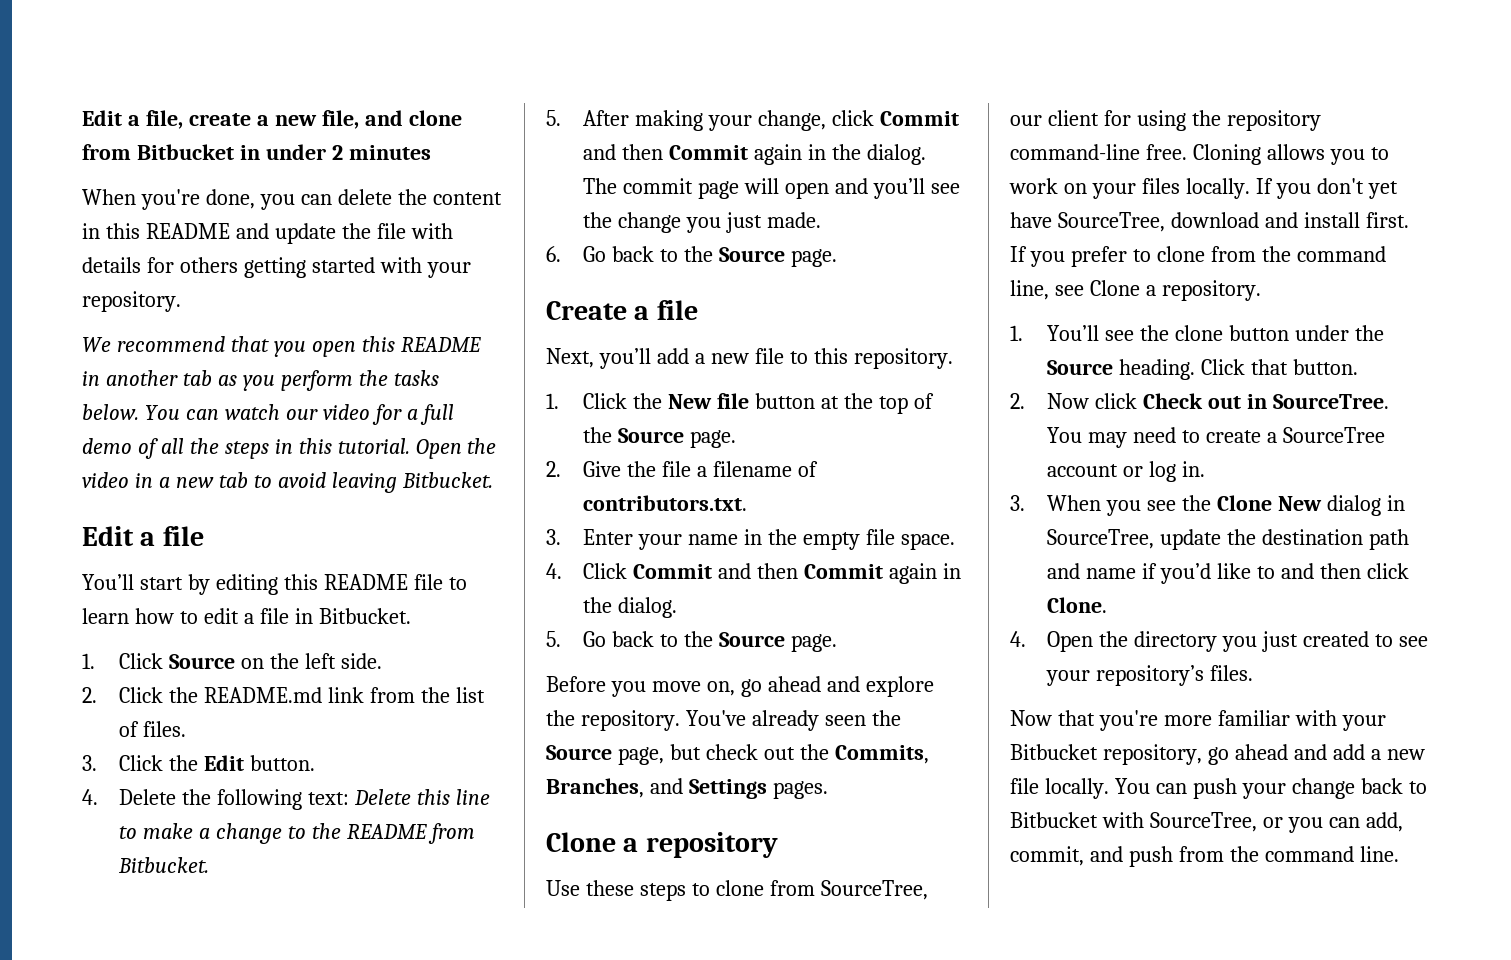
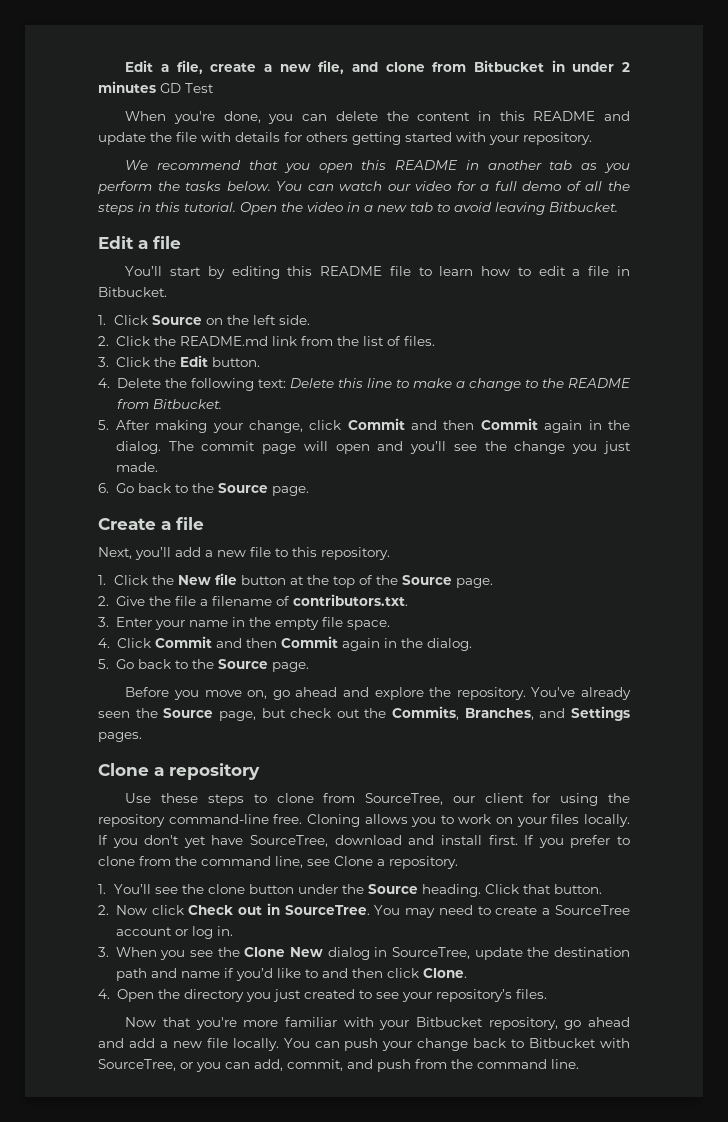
- Edit a file, create a new file, and clone from Bitbucket in under 2 minutes
+ Edit a file, create a new file, and clone from Bitbucket in under 2 minutes GD Test

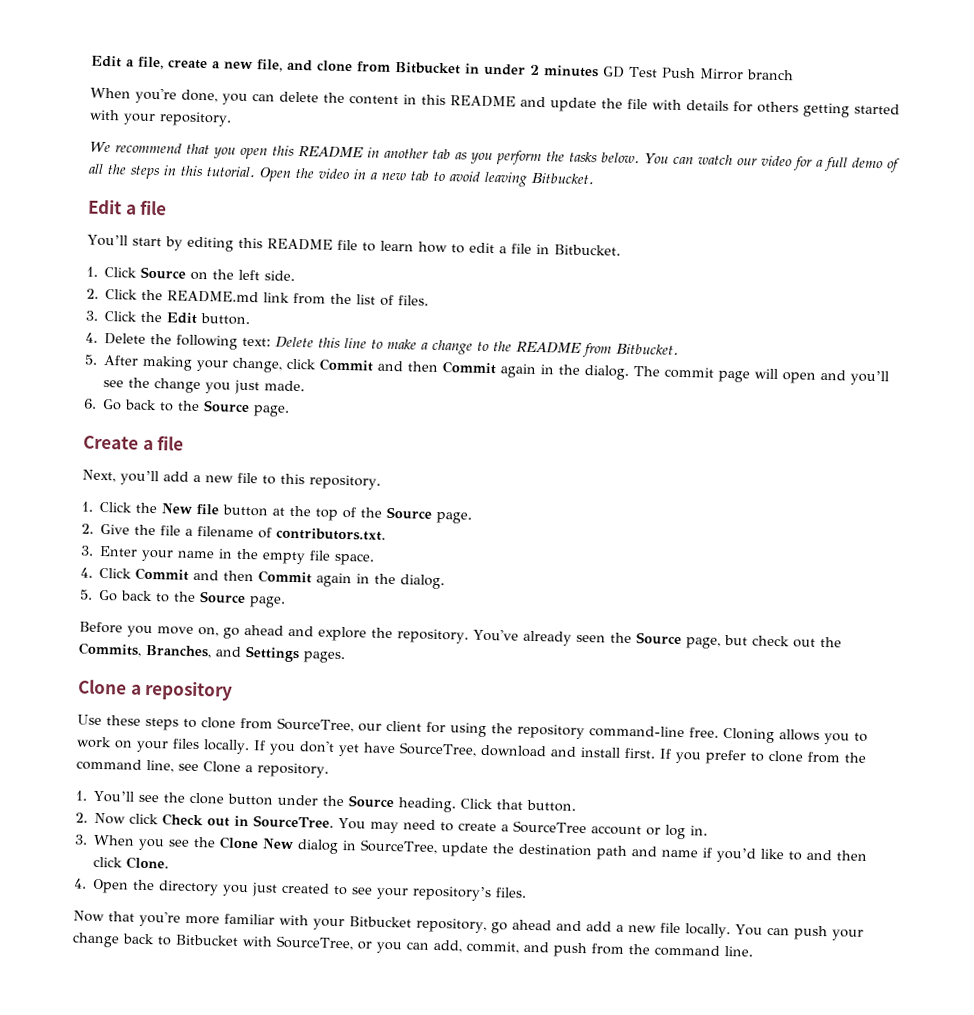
- Edit a file, create a new file, and clone from Bitbucket in under 2 minutes GD Test
+ Edit a file, create a new file, and clone from Bitbucket in under 2 minutes GD Test Push Mirror branch

